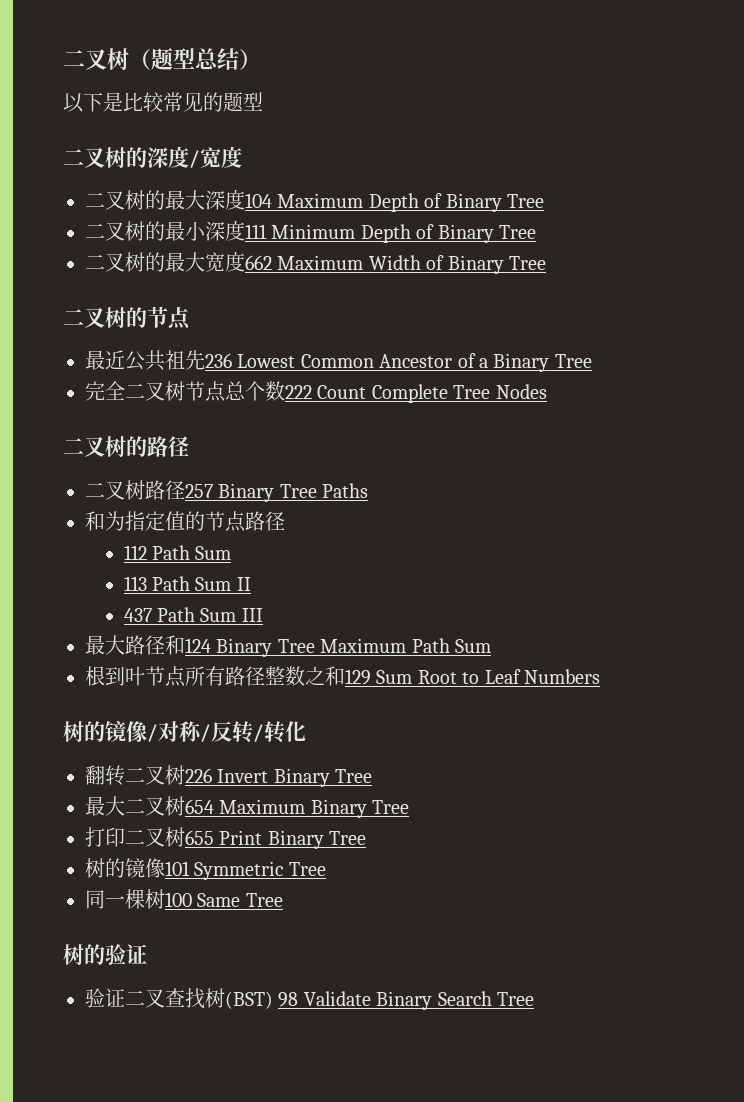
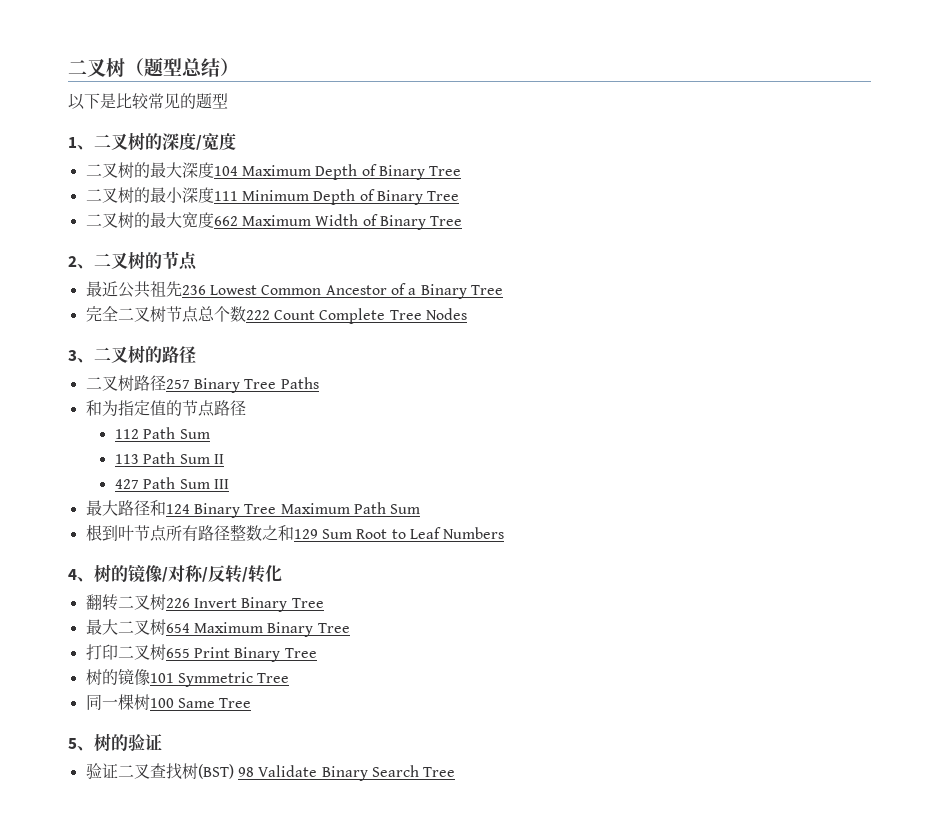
- 二叉树的深度/宽度
+ 1、二叉树的深度/宽度
- 二叉树的节点
+ 2、二叉树的节点
- 二叉树的路径
+ 3、二叉树的路径
- 437 Path Sum III
+ 427 Path Sum III
- 树的镜像/对称/反转/转化
+ 4、树的镜像/对称/反转/转化
- 树的验证
+ 5、树的验证

